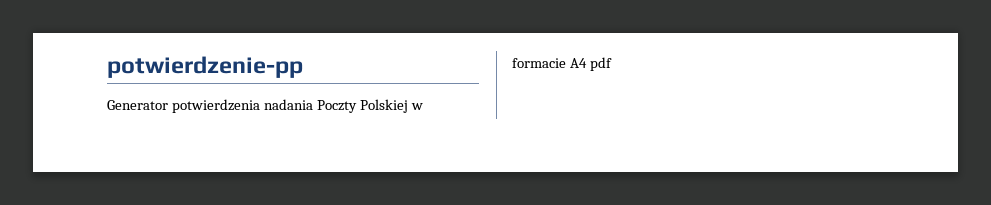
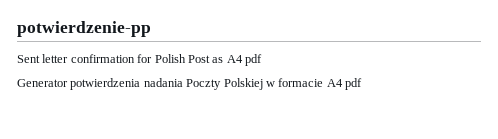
+ Sent letter confirmation for Polish Post as A4 pdf

